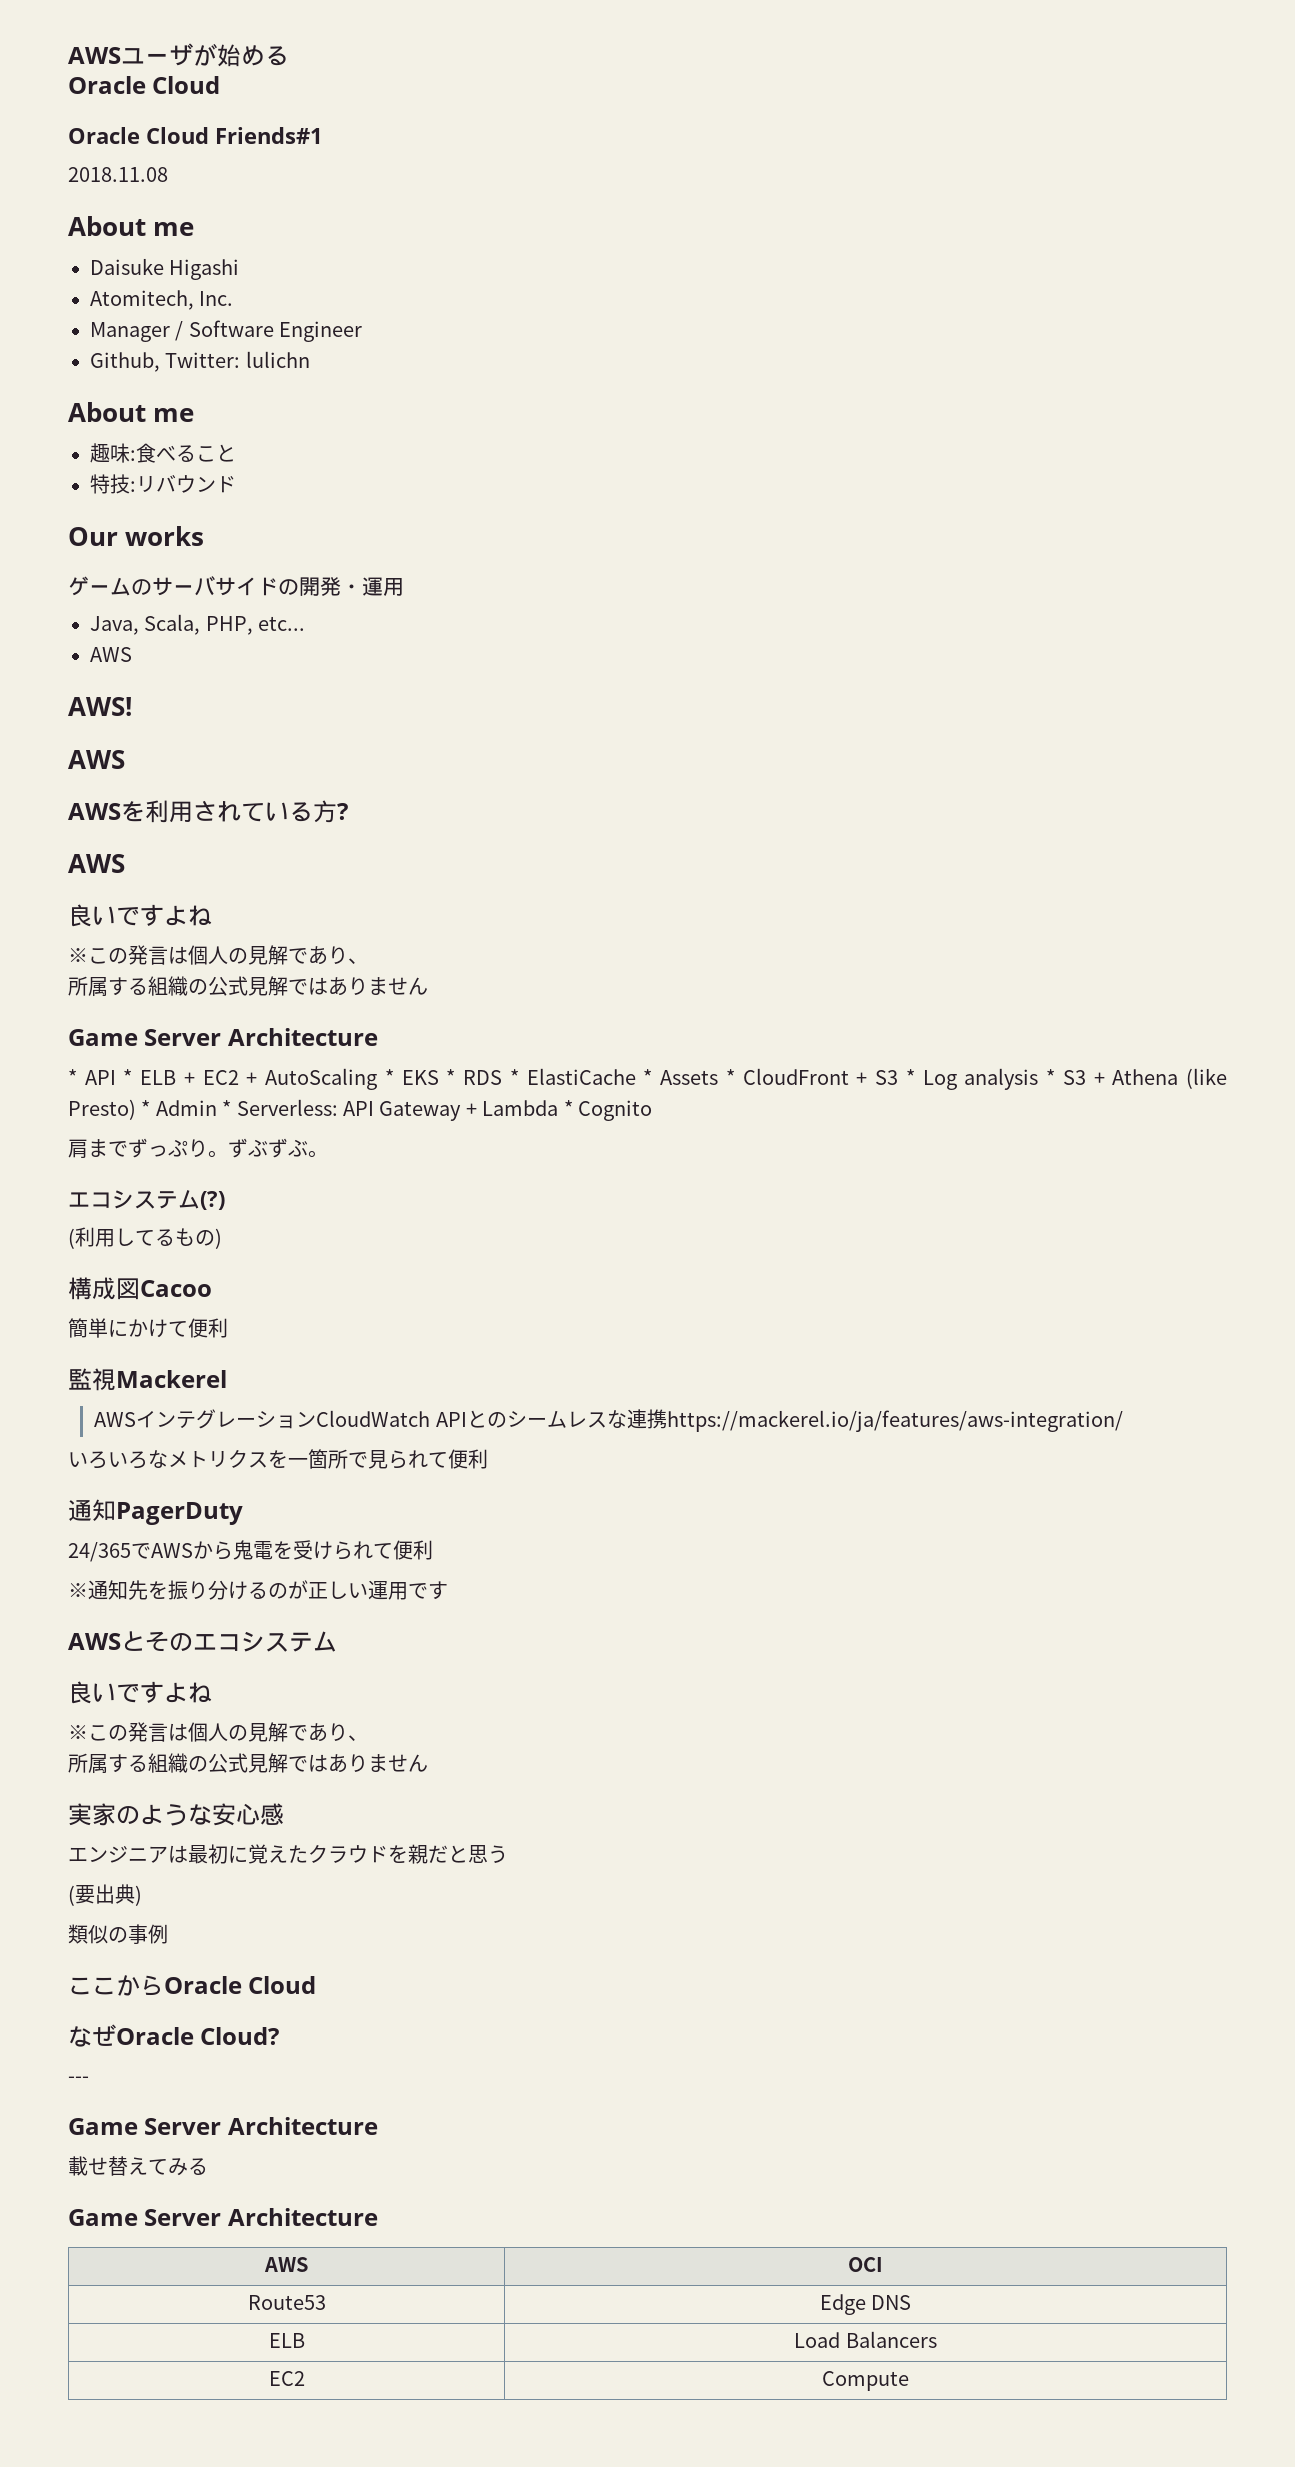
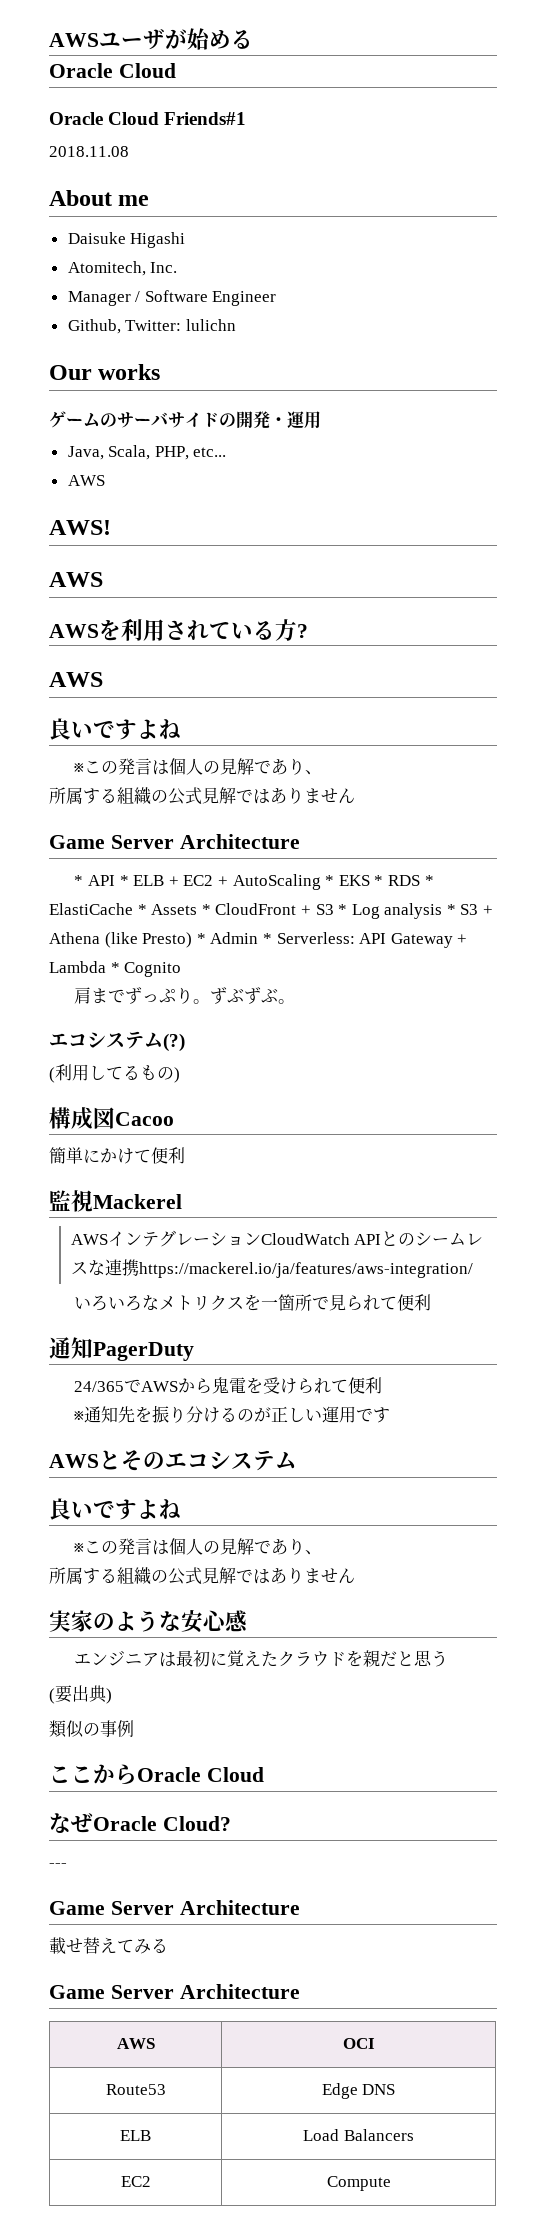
  Github, Twitter: lulichn
- About me
- 趣味:食べること
- 特技:リバウンド

